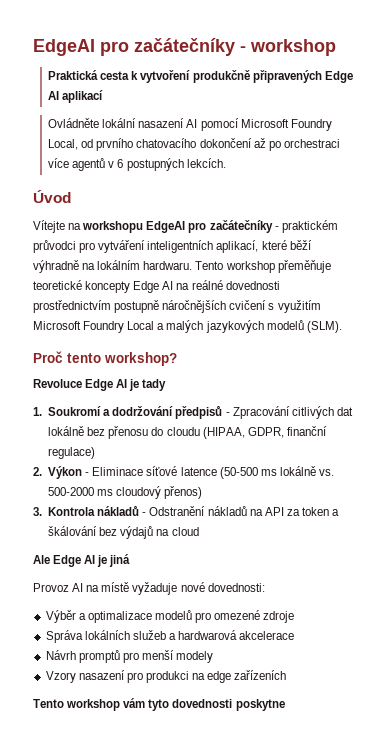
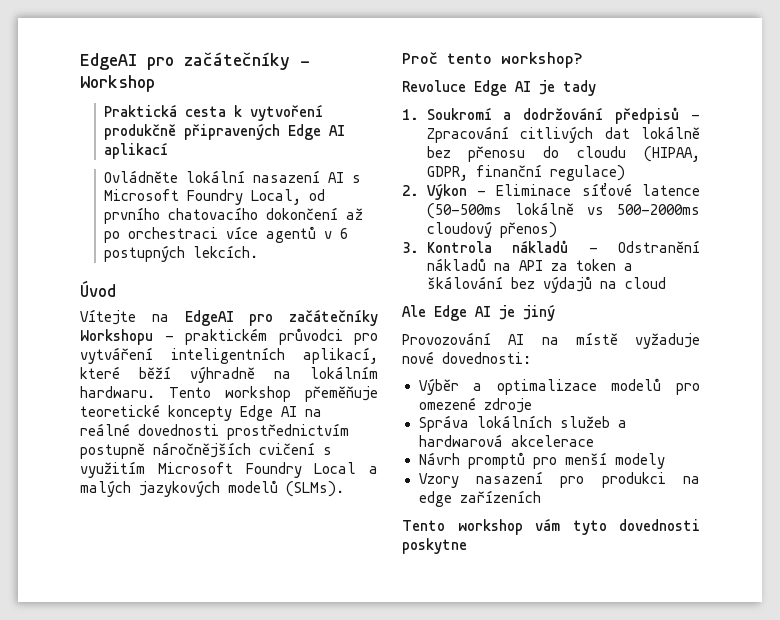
- EdgeAI pro začátečníky - workshop
+ EdgeAI pro začátečníky - Workshop
- Ovládněte lokální nasazení AI pomocí Microsoft Foundry Local, od prvního chatovacího dokončení až po orchestraci více agentů v 6 postupných lekcích.
+ Ovládněte lokální nasazení AI s Microsoft Foundry Local, od prvního chatovacího dokončení až po orchestraci více agentů v 6 postupných lekcích.
- Vítejte na workshopu EdgeAI pro začátečníky - praktickém průvodci pro vytváření inteligentních aplikací, které běží výhradně na lokálním hardwaru.
+ Vítejte na EdgeAI pro začátečníky Workshopu - praktickém průvodci pro vytváření inteligentních aplikací, které běží výhradně na lokálním hardwaru.
- Tento workshop přeměňuje teoretické koncepty Edge AI na reálné dovednosti prostřednictvím postupně náročnějších cvičení s využitím Microsoft Foundry Local a malých jazykových modelů (SLM).
+ Tento workshop přeměňuje teoretické koncepty Edge AI na reálné dovednosti prostřednictvím postupně náročnějších cvičení s využitím Microsoft Foundry Local a malých jazykových modelů (SLMs).
- 2. Výkon - Eliminace síťové latence (50-500 ms lokálně vs. 500-2000 ms cloudový přenos)
+ 2. Výkon - Eliminace síťové latence (50-500ms lokálně vs 500-2000ms cloudový přenos)
- Ale Edge AI je jiná
- Provoz AI na místě vyžaduje nové dovednosti:
+ Ale Edge AI je jiný
+ Provozování AI na místě vyžaduje nové dovednosti:

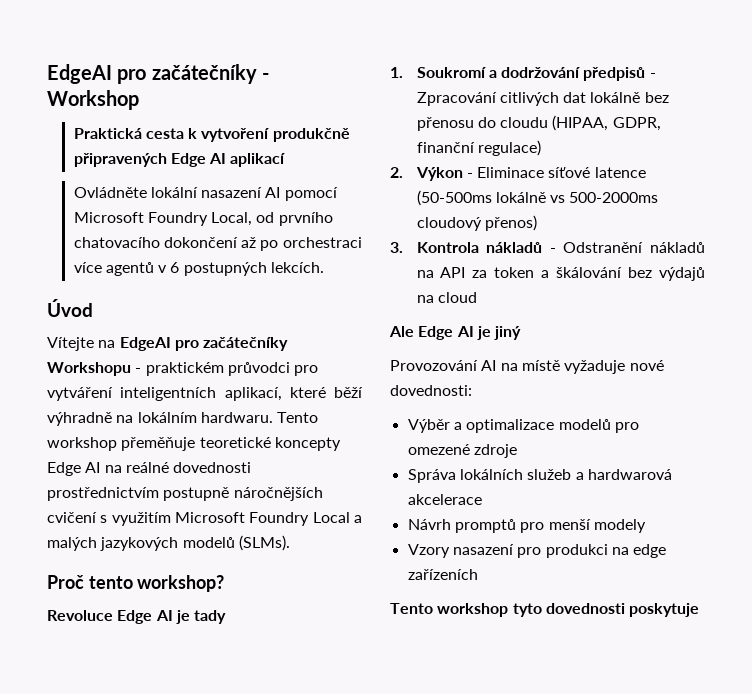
- Ovládněte lokální nasazení AI s Microsoft Foundry Local, od prvního chatovacího dokončení až po orchestraci více agentů v 6 postupných lekcích.
+ Ovládněte lokální nasazení AI pomocí Microsoft Foundry Local, od prvního chatovacího dokončení až po orchestraci více agentů v 6 postupných lekcích.
- Tento workshop vám tyto dovednosti poskytne
+ Tento workshop tyto dovednosti poskytuje

